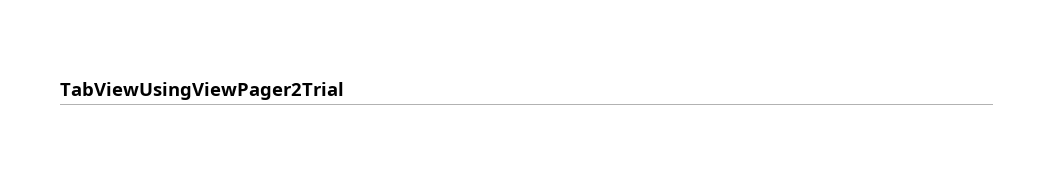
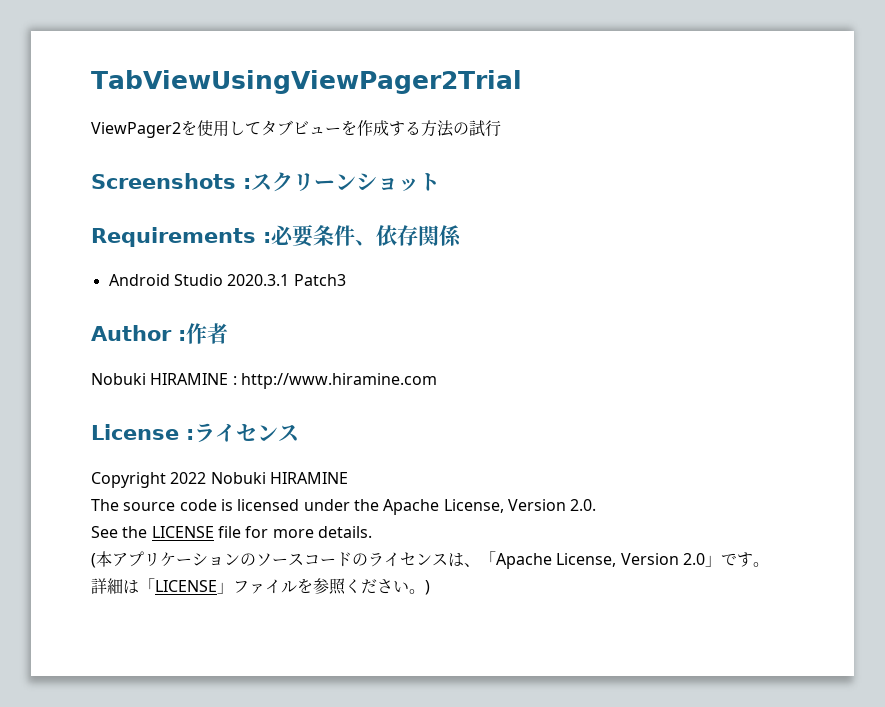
+ ViewPager2を使用してタブビューを作成する方法の試行
+ Screenshots :スクリーンショット
+ Requirements :必要条件、依存関係
+ Android Studio 2020.3.1 Patch3
+ Author :作者
+ Nobuki HIRAMINE : http://www.hiramine.com
+ License :ライセンス
+ Copyright 2022 Nobuki HIRAMINE
+ The source code is licensed under the Apache License, Version 2.0.
+ See the LICENSE file for more details.
+ (本アプリケーションのソースコードのライセンスは、「Apache License, Version 2.0」です。
+ 詳細は「LICENSE」ファイルを参照ください。)

